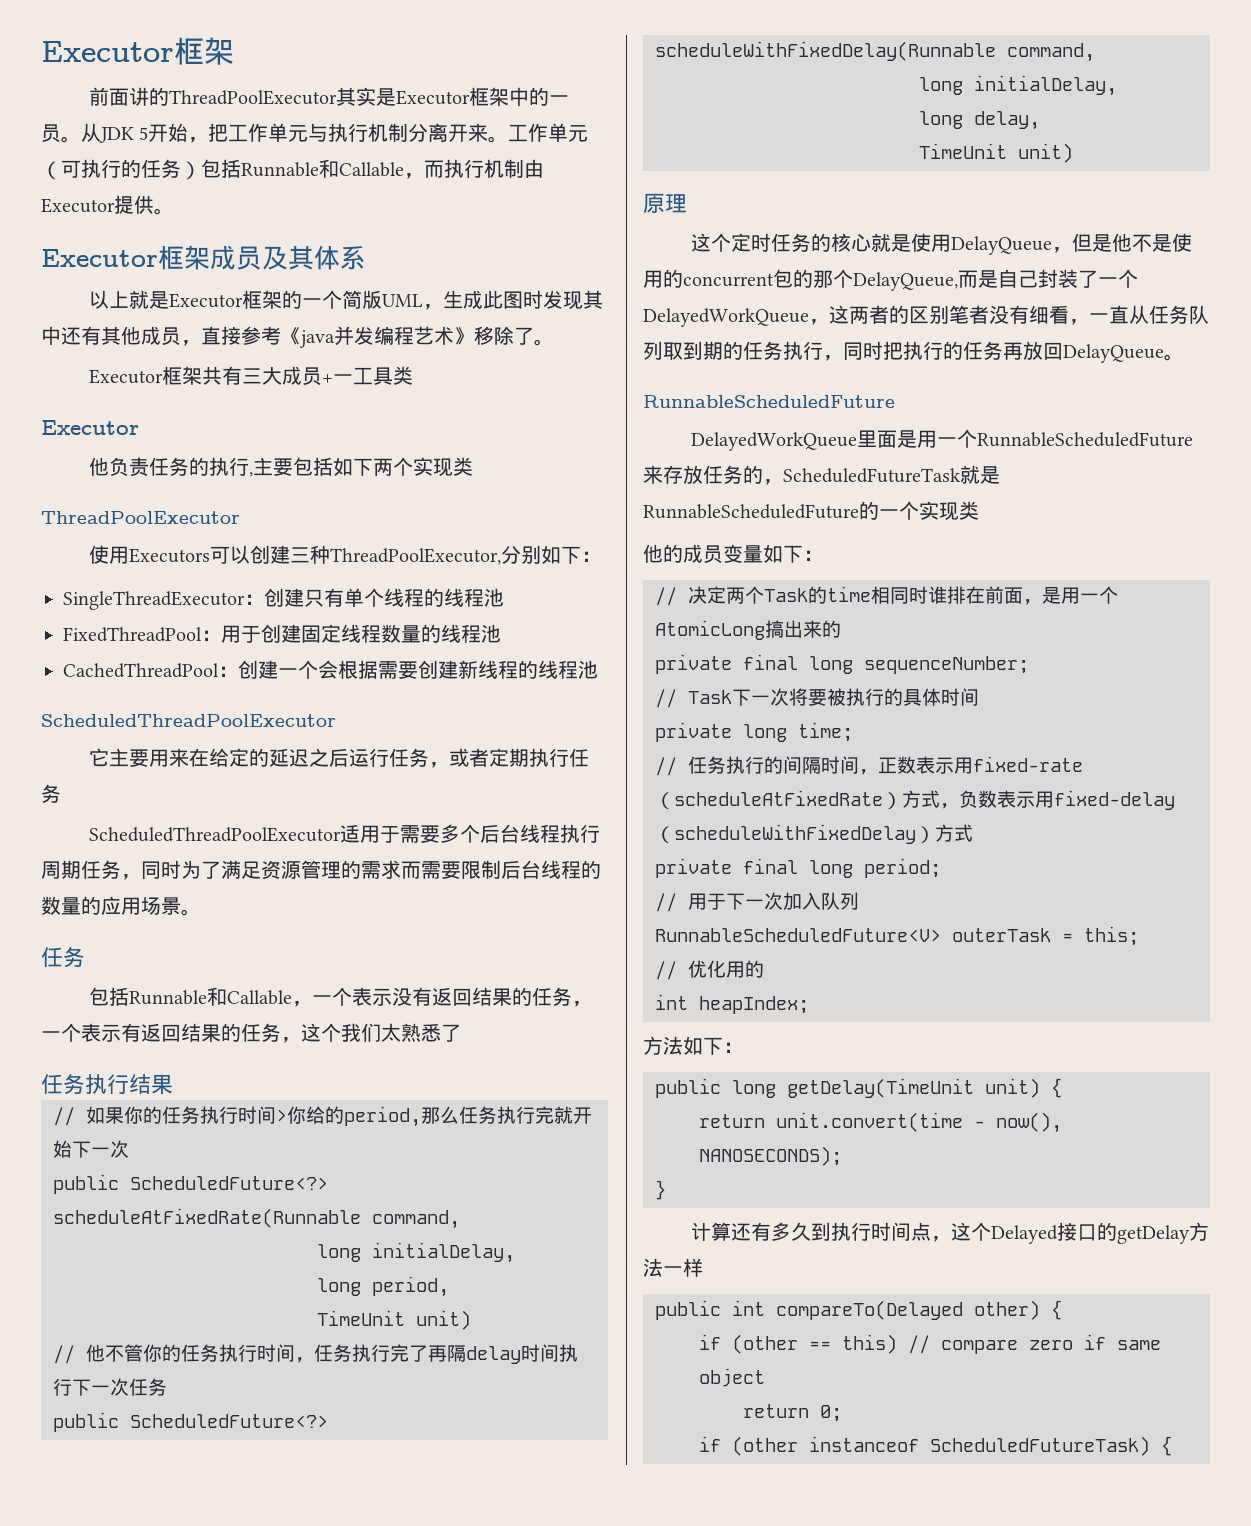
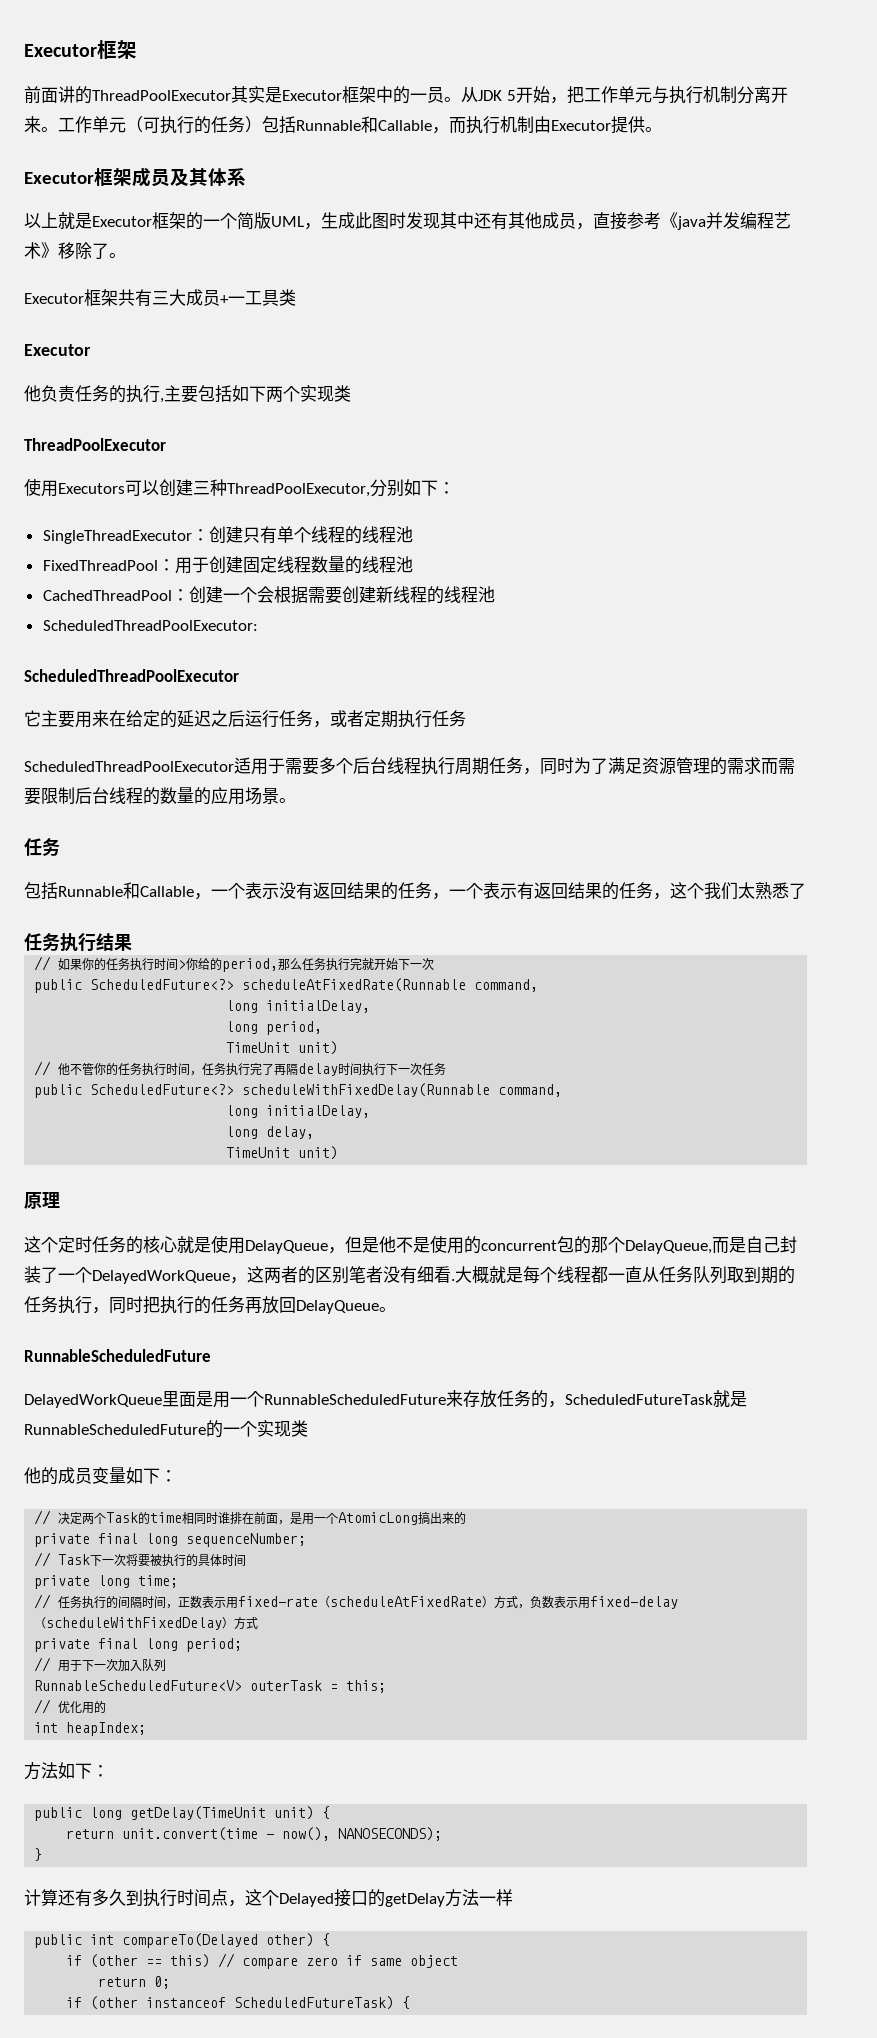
+ ScheduledThreadPoolExecutor:
- 这个定时任务的核心就是使用DelayQueue，但是他不是使用的concurrent包的那个DelayQueue,而是自己封装了一个DelayedWorkQueue，这两者的区别笔者没有细看，一直从任务队列取到期的任务执行，同时把执行的任务再放回DelayQueue。
+ 这个定时任务的核心就是使用DelayQueue，但是他不是使用的concurrent包的那个DelayQueue,而是自己封装了一个DelayedWorkQueue，这两者的区别笔者没有细看.大概就是每个线程都一直从任务队列取到期的任务执行，同时把执行的任务再放回DelayQueue。

